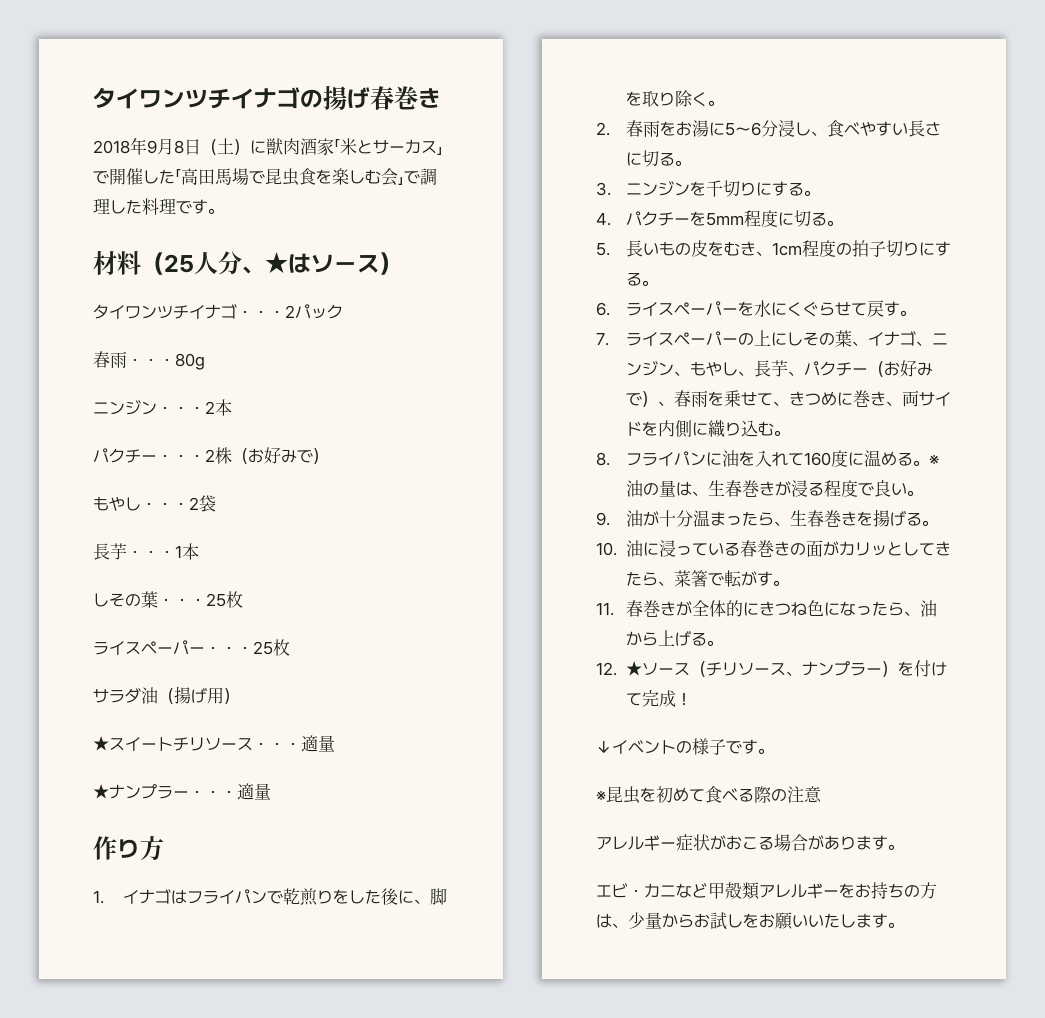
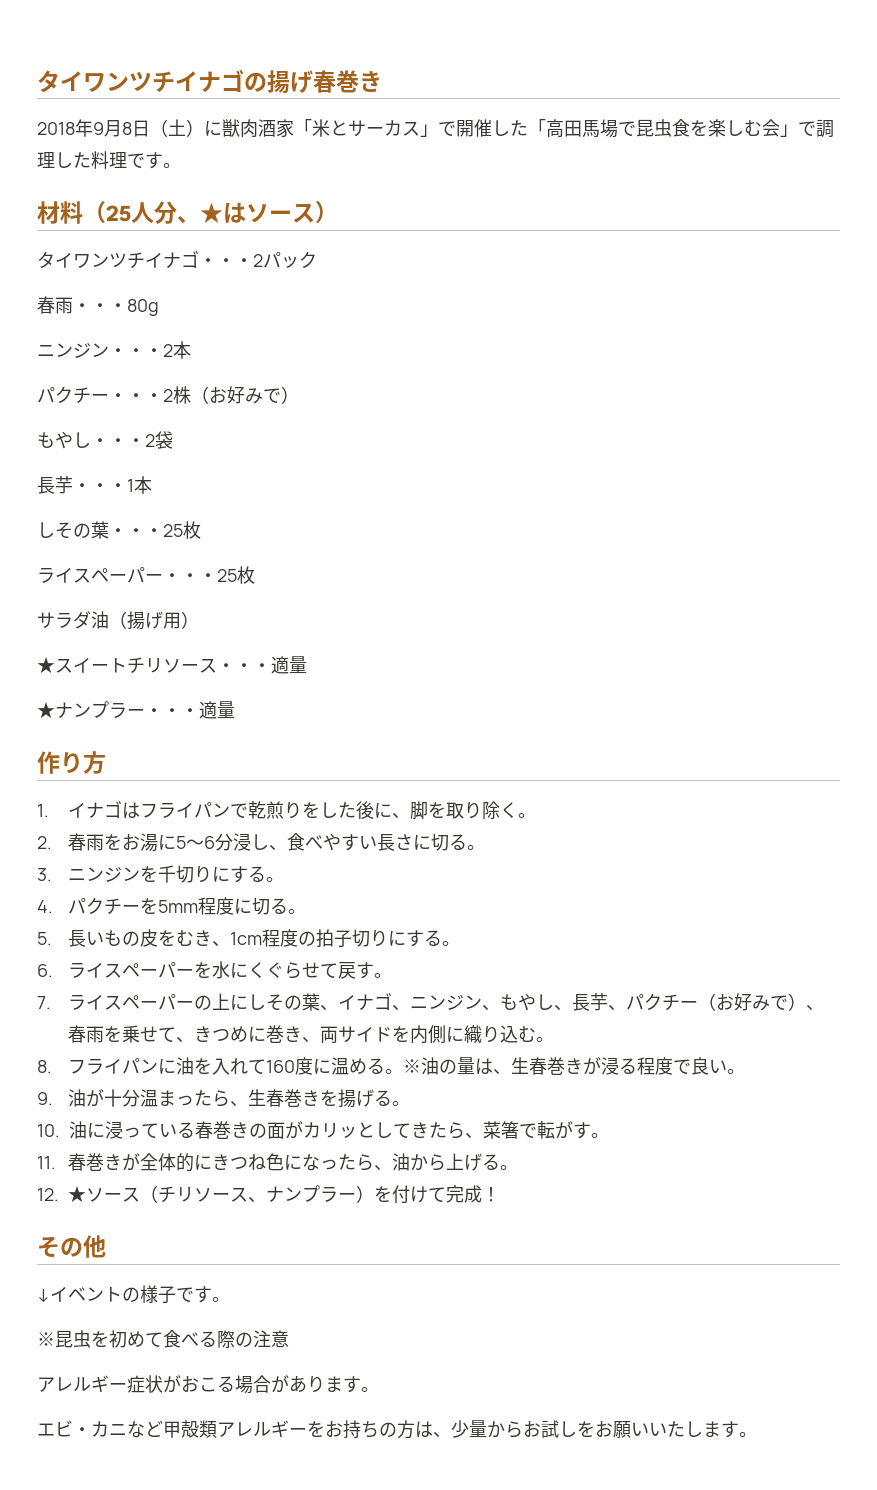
+ その他

